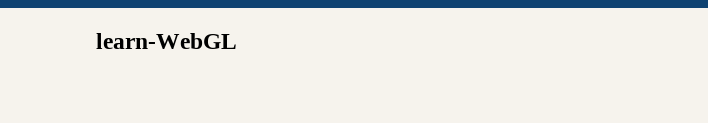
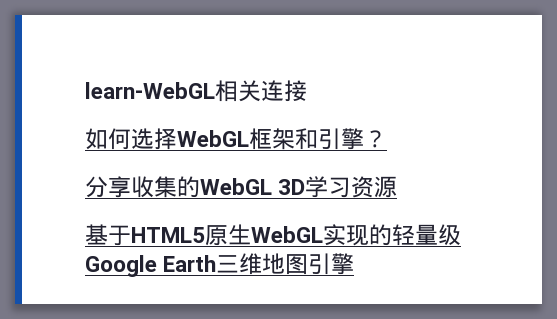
- learn-WebGL
+ learn-WebGL相关连接
+ 如何选择WebGL框架和引擎？
+ 分享收集的WebGL 3D学习资源
+ 基于HTML5原生WebGL实现的轻量级Google Earth三维地图引擎

